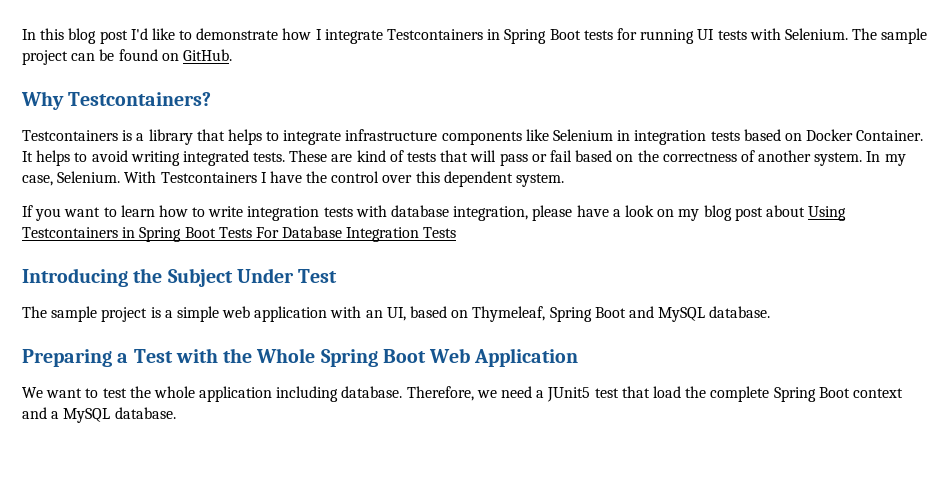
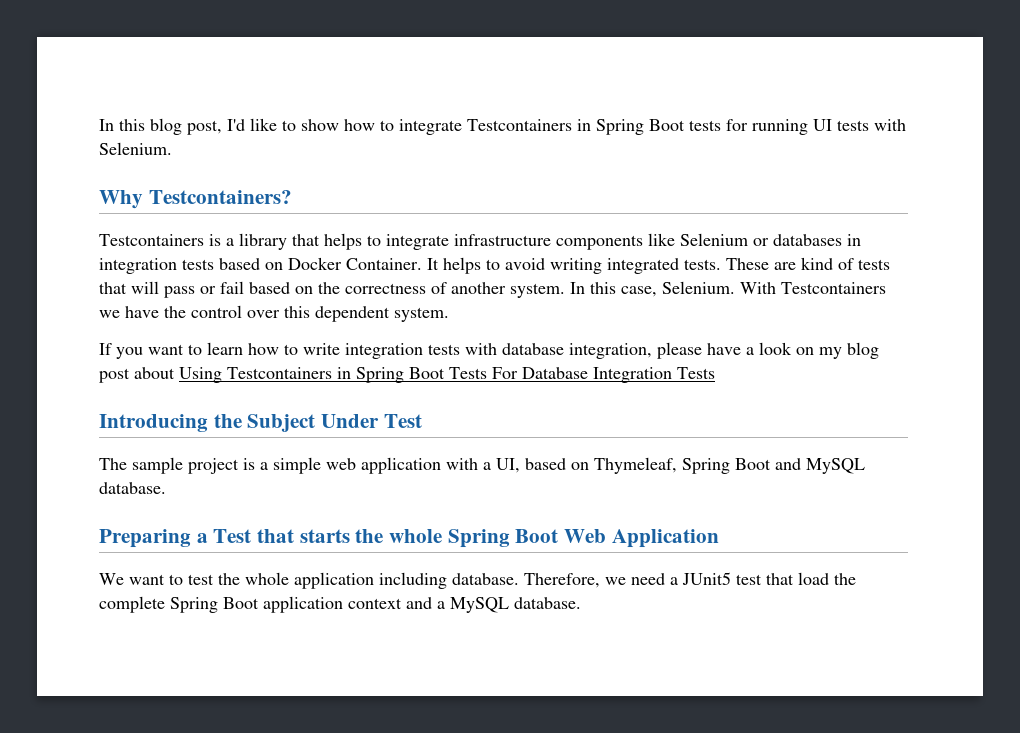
- In this blog post I'd like to demonstrate how I integrate Testcontainers in Spring Boot tests for running UI tests with Selenium. The sample project can be found on GitHub.
+ In this blog post, I'd like to show how to integrate Testcontainers in Spring Boot tests for running UI tests with Selenium.
- Testcontainers is a library that helps to integrate infrastructure components like Selenium in integration tests based on Docker Container.
+ Testcontainers is a library that helps to integrate infrastructure components like Selenium or databases in integration tests based on Docker Container.
- In my case, Selenium.
+ In this case, Selenium.
- With Testcontainers I have the control over this dependent system.
+ With Testcontainers we have the control over this dependent system.
- The sample project is a simple web application with an UI, based on Thymeleaf, Spring Boot and MySQL database.
+ The sample project is a simple web application with a UI, based on Thymeleaf, Spring Boot and MySQL database.
- Preparing a Test with the Whole Spring Boot Web Application
+ Preparing a Test that starts the whole Spring Boot Web Application
- Therefore, we need a JUnit5 test that load the complete Spring Boot context and a MySQL database.
+ Therefore, we need a JUnit5 test that load the complete Spring Boot application context and a MySQL database.

